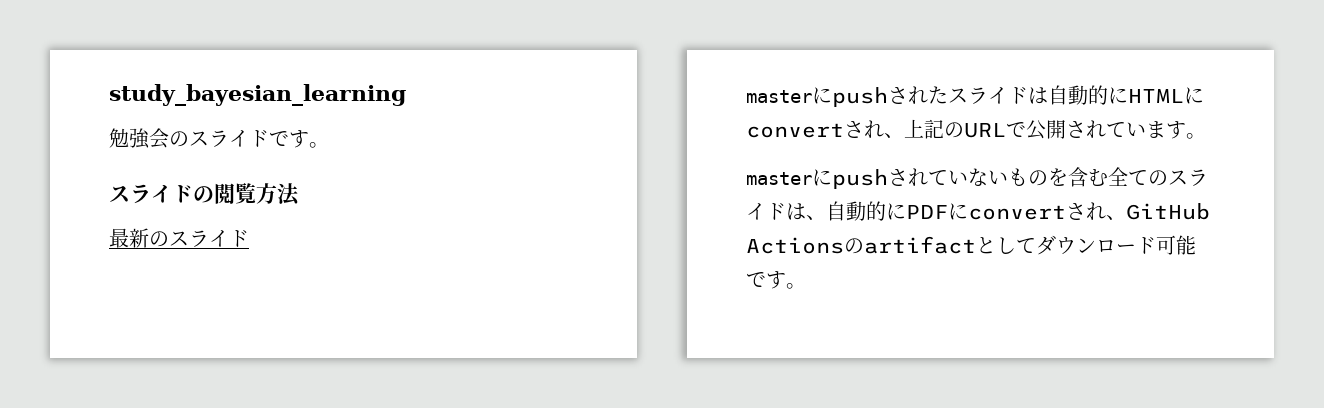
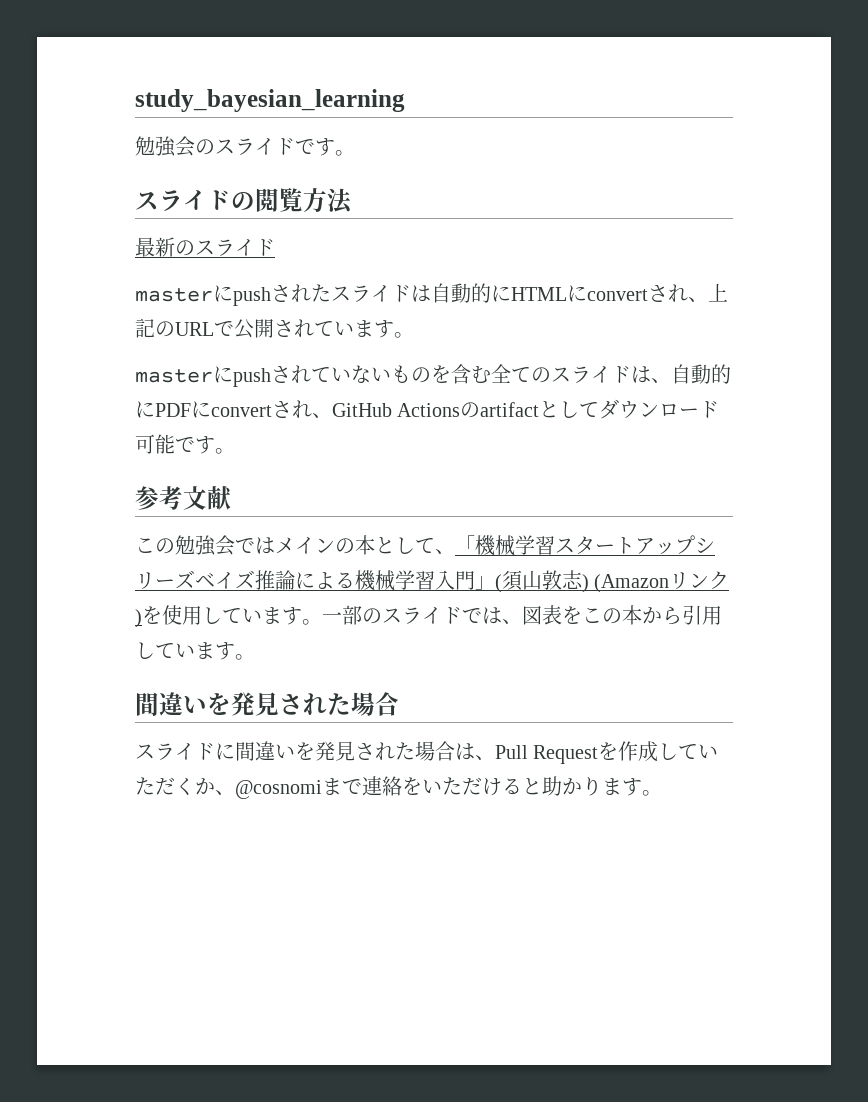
+ 参考文献
+ この勉強会ではメインの本として、「機械学習スタートアップシリーズベイズ推論による機械学習入門」(須山敦志) (Amazonリンク)を使用しています。一部のスライドでは、図表をこの本から引用しています。
+ 間違いを発見された場合
+ スライドに間違いを発見された場合は、Pull Requestを作成していただくか、@cosnomiまで連絡をいただけると助かります。

